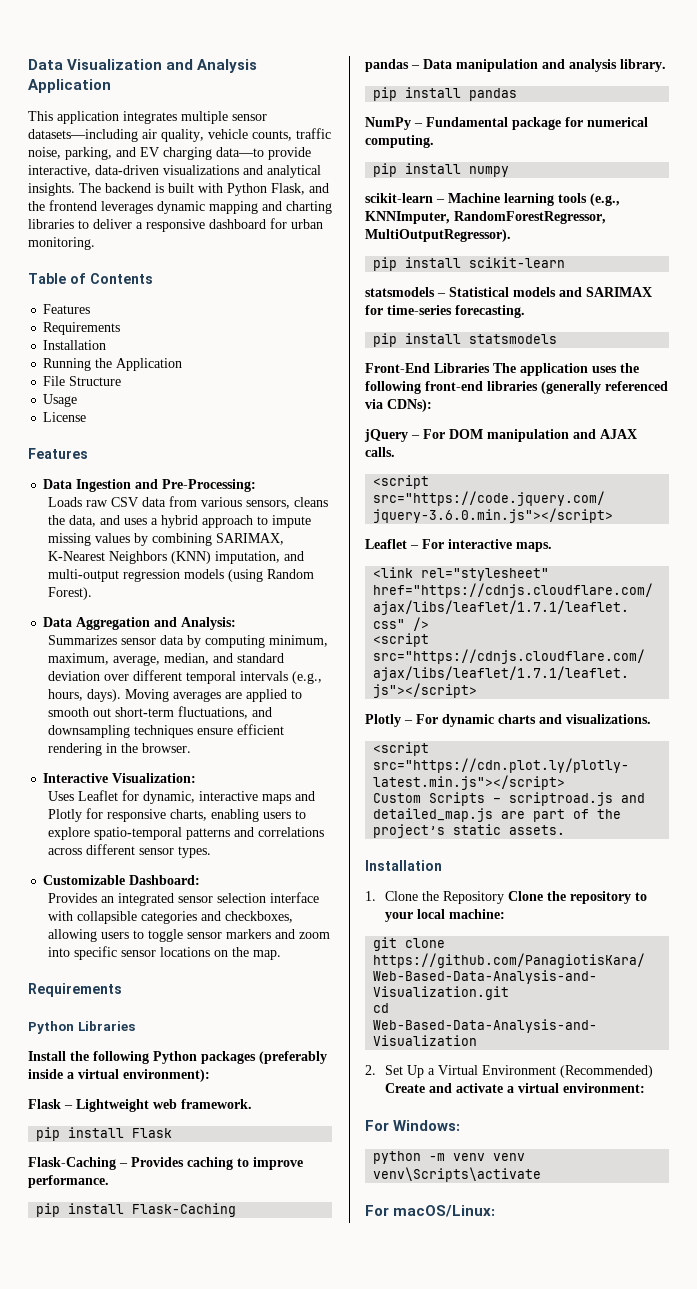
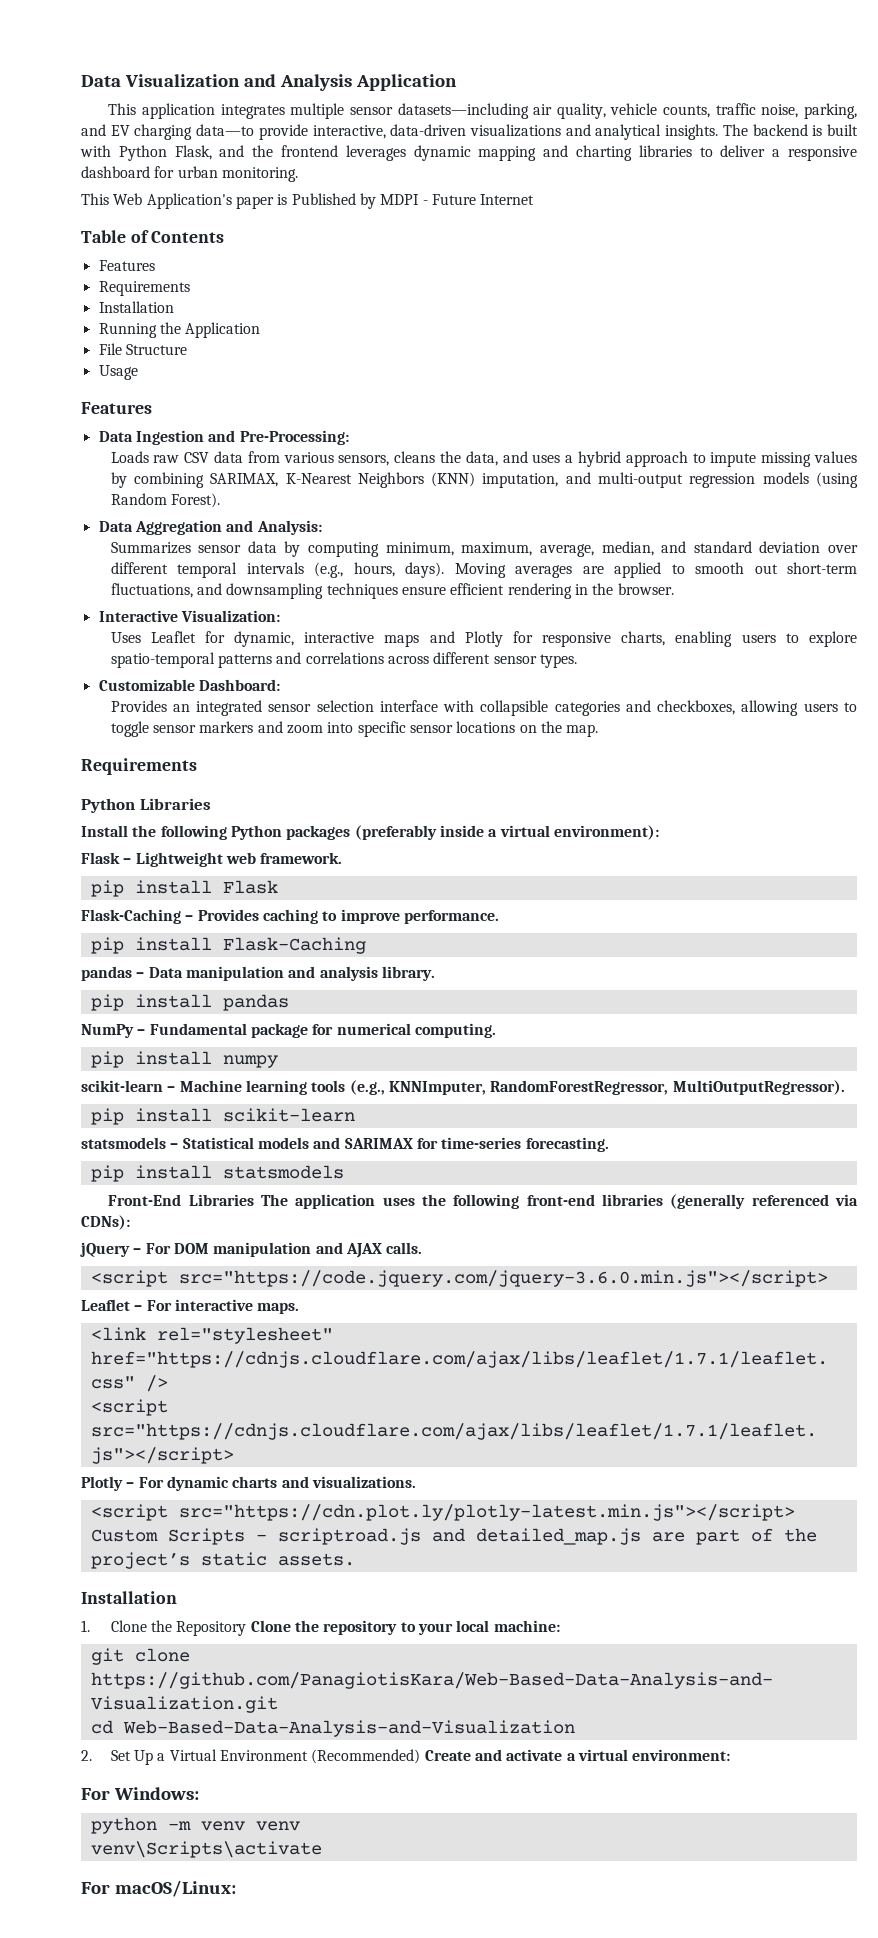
+ This Web Application's paper is Published by MDPI - Future Internet
- License

